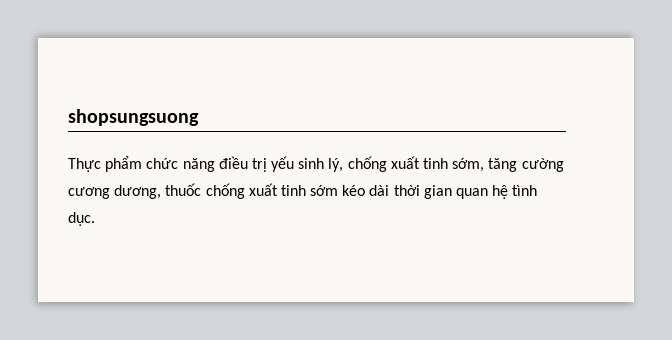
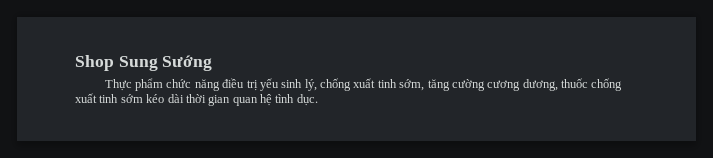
- shopsungsuong
+ Shop Sung Sướng

